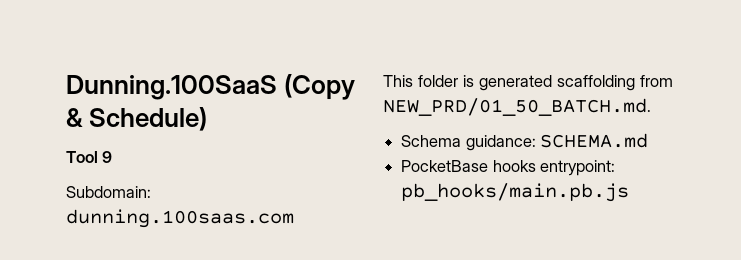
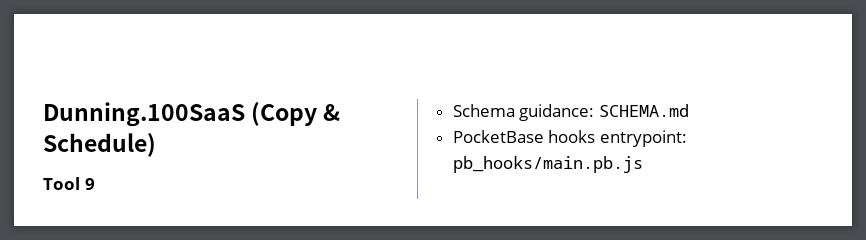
- Subdomain: dunning.100saas.com
- This folder is generated scaffolding from NEW_PRD/01_50_BATCH.md.

